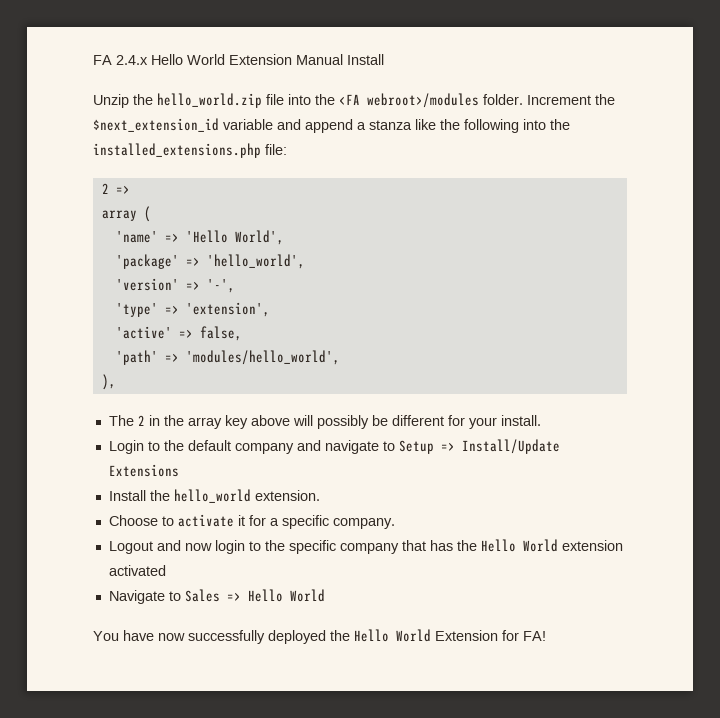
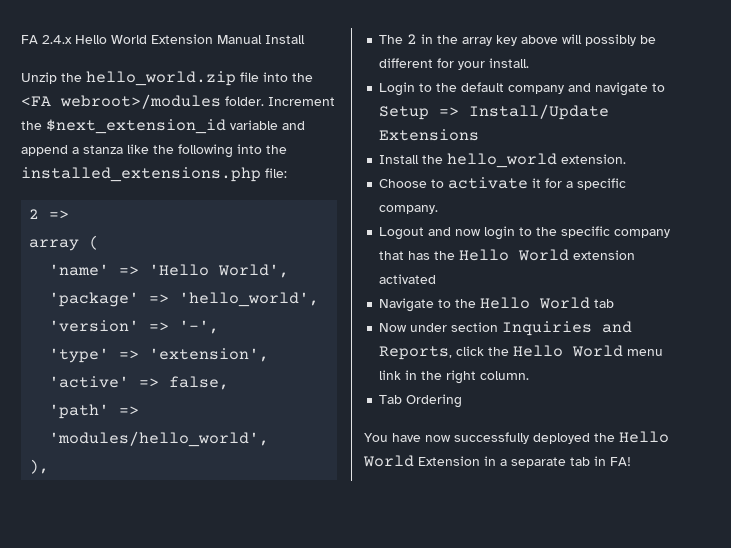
- Navigate to Sales => Hello World
+ Navigate to the Hello World tab
+ Now under section Inquiries and Reports, click the Hello World menu link in the right column.
+ Tab Ordering
- You have now successfully deployed the Hello World Extension for FA!
+ You have now successfully deployed the Hello World Extension in a separate tab in FA!

